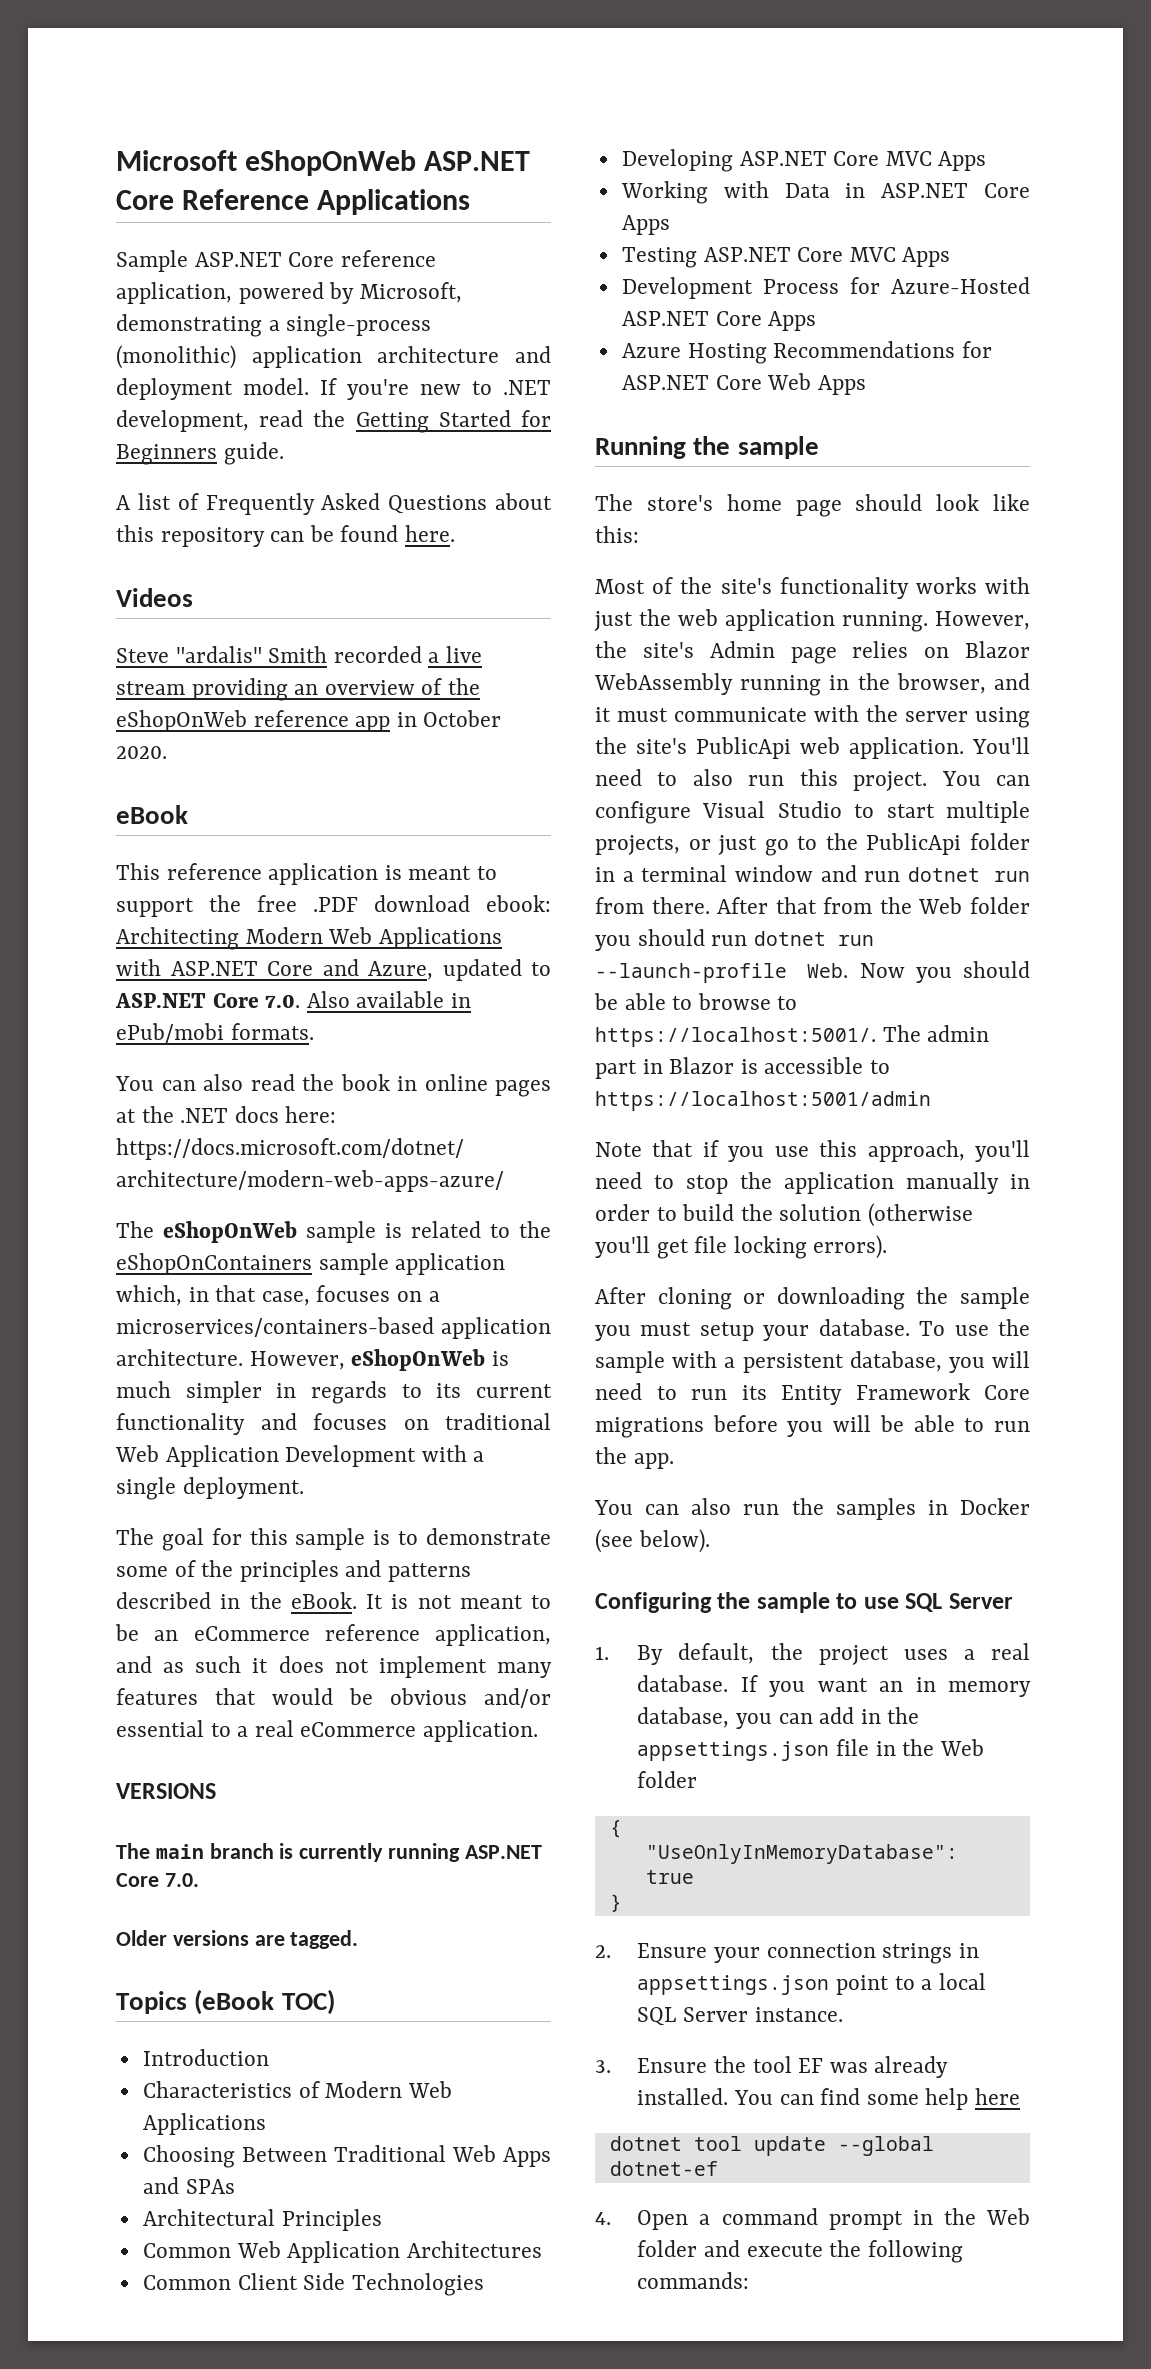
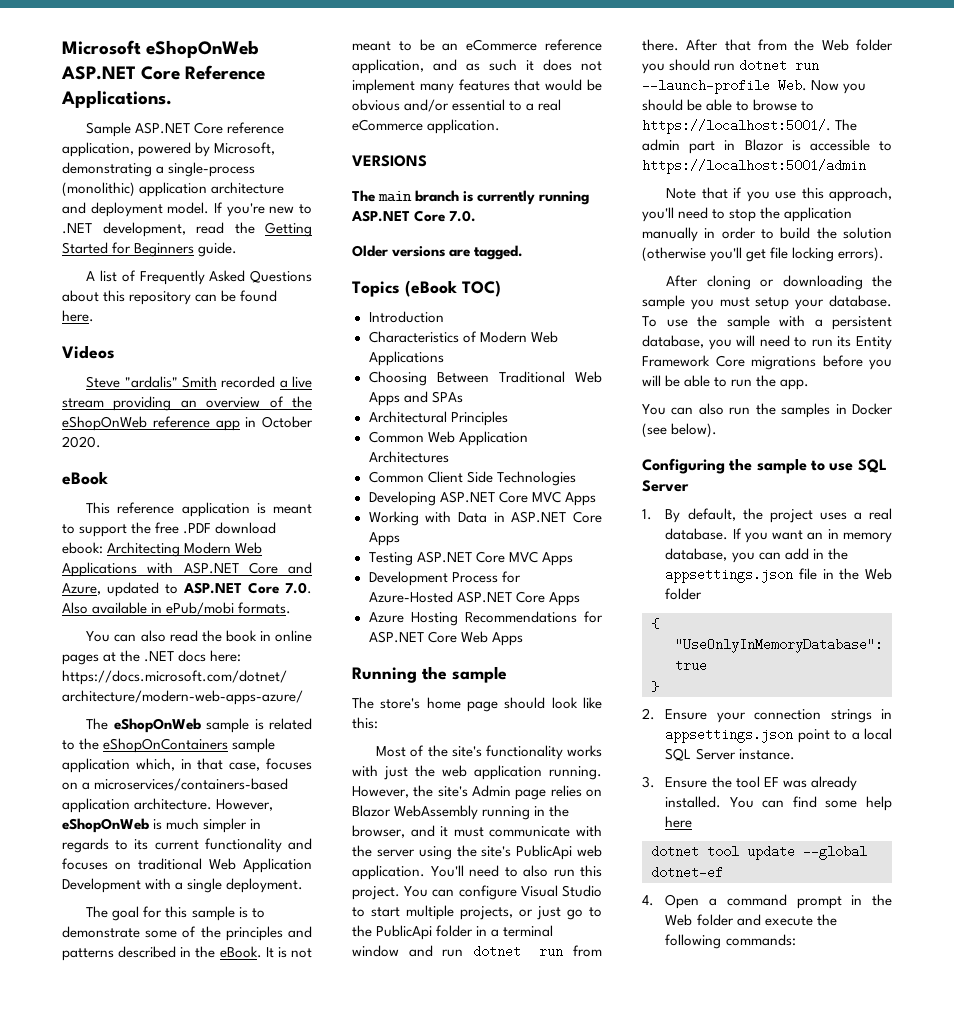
- Microsoft eShopOnWeb ASP.NET Core Reference Applications
+ Microsoft eShopOnWeb ASP.NET Core Reference Applications.

